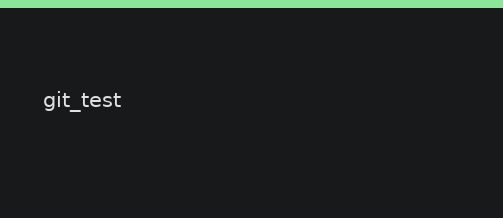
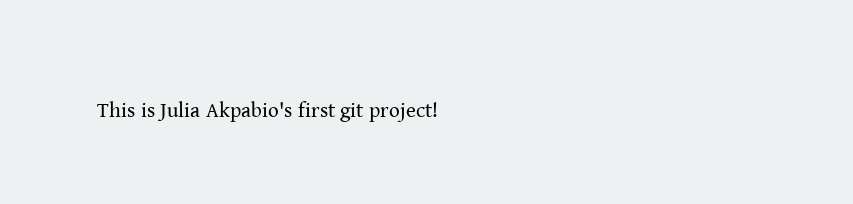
- git_test
+ This is Julia Akpabio's first git project!

